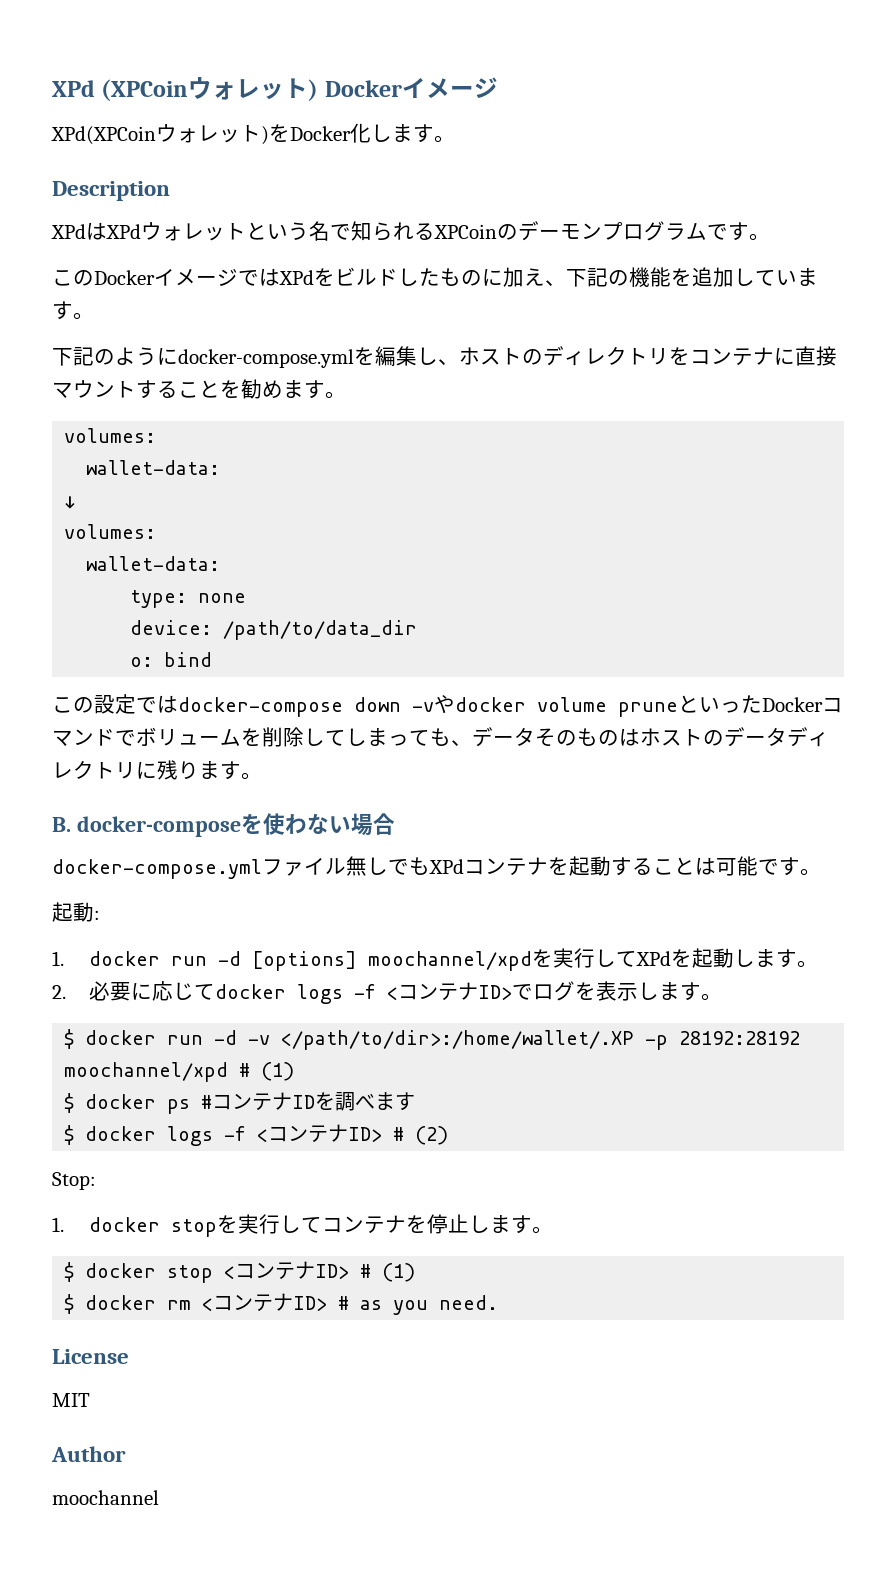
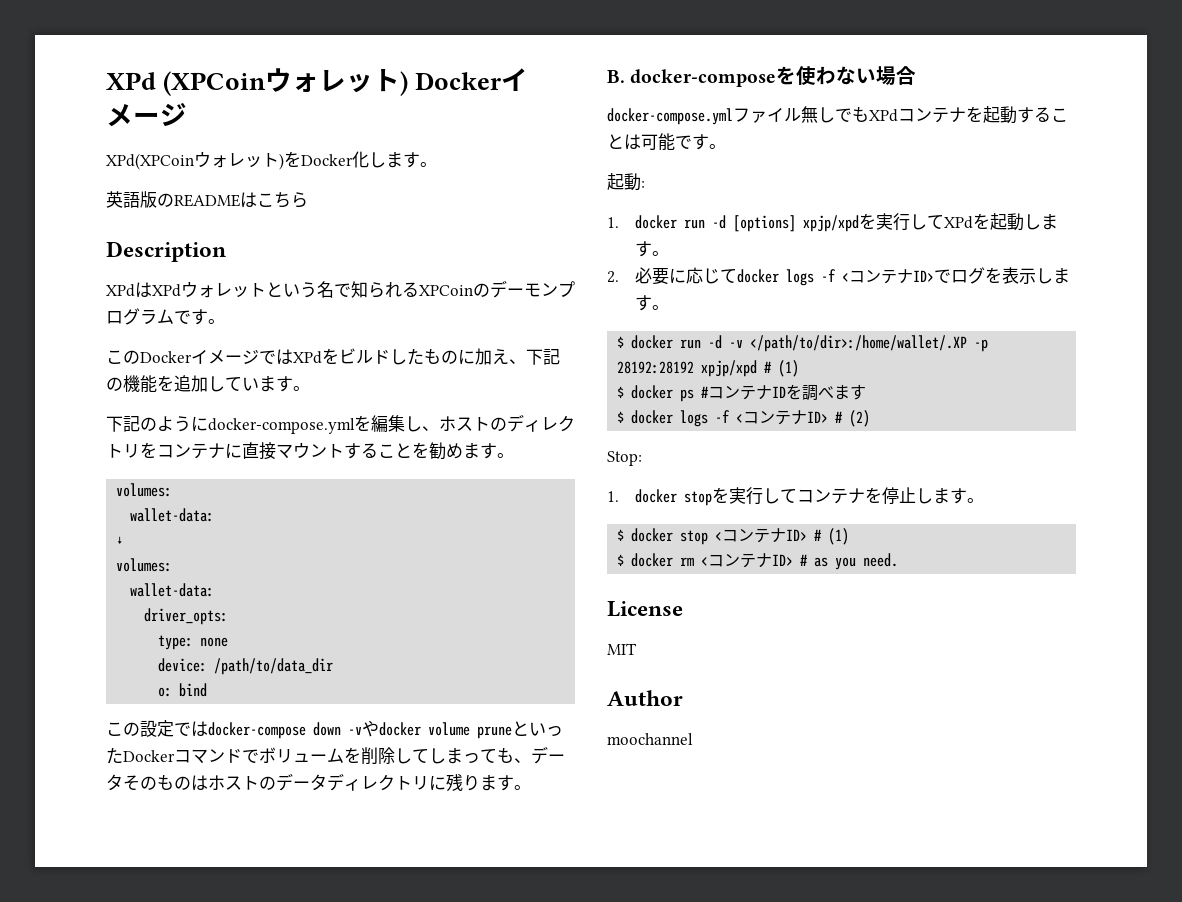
+ 英語版のREADMEはこちら
+ driver_opts:
- 1. docker run -d [options] moochannel/xpdを実行してXPdを起動します。
+ 1. docker run -d [options] xpjp/xpdを実行してXPdを起動します。
- $ docker run -d -v </path/to/dir>:/home/wallet/.XP -p 28192:28192 moochannel/xpd # (1)
+ $ docker run -d -v </path/to/dir>:/home/wallet/.XP -p 28192:28192 xpjp/xpd # (1)

